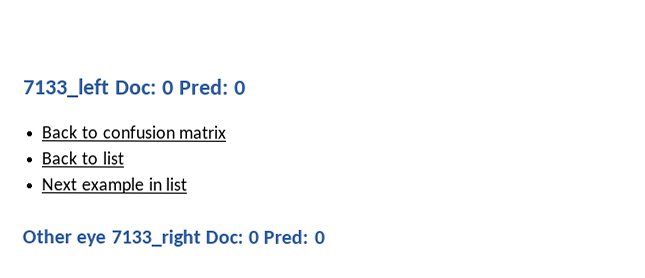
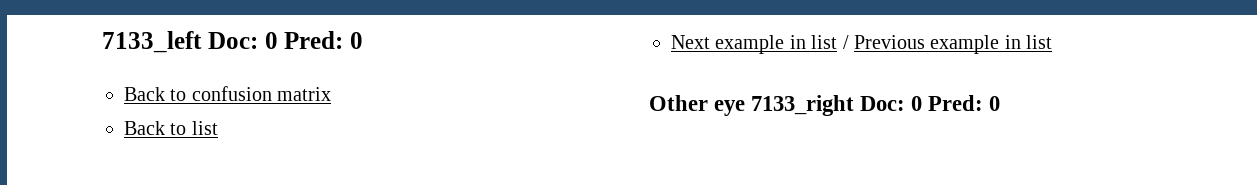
- Next example in list
+ Next example in list / Previous example in list

